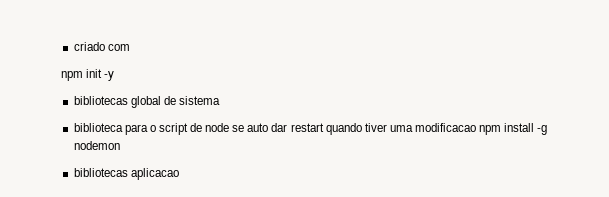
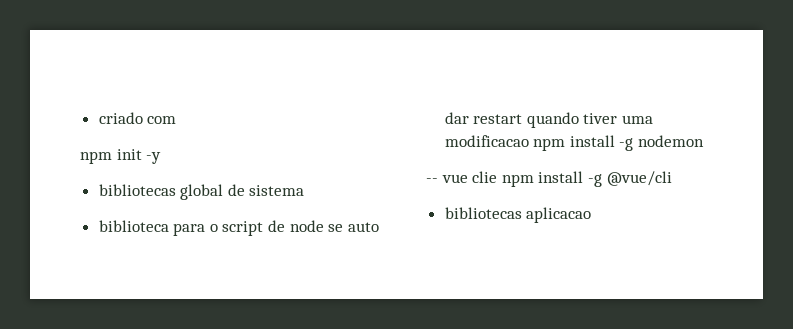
+ -- vue clie npm install -g @vue/cli

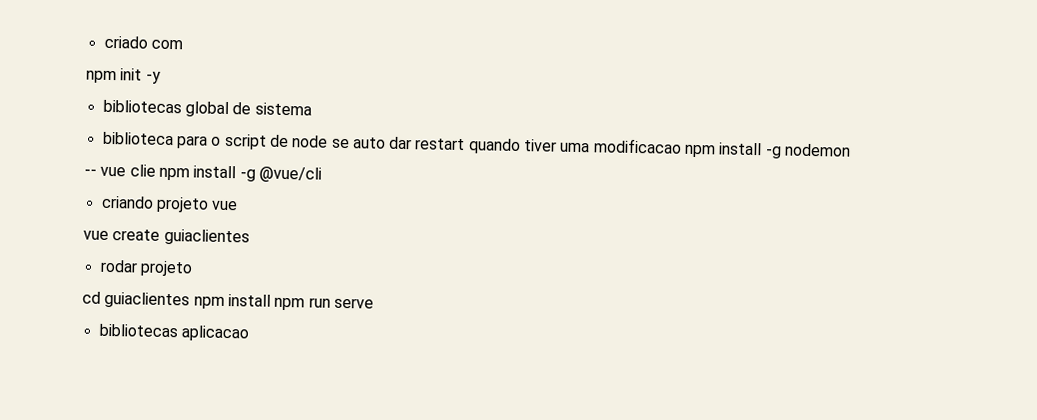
+ criando projeto vue
+ vue create guiaclientes
+ rodar projeto
+ cd guiaclientes npm install npm run serve

